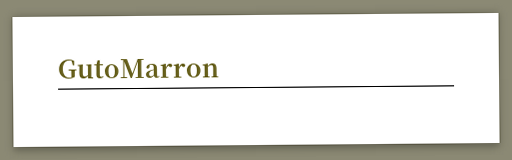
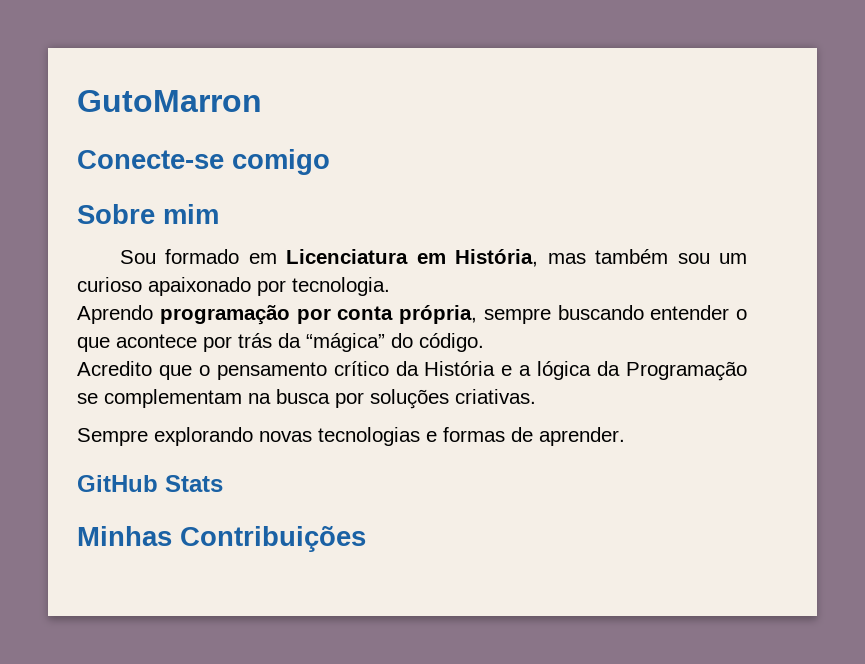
+ Conecte-se comigo
+ Sobre mim
+ Sou formado em Licenciatura em História, mas também sou um curioso apaixonado por tecnologia.
+ Aprendo programação por conta própria, sempre buscando entender o que acontece por trás da “mágica” do código.
+ Acredito que o pensamento crítico da História e a lógica da Programação se complementam na busca por soluções criativas.
+ Sempre explorando novas tecnologias e formas de aprender.
+ GitHub Stats
+ Minhas Contribuições

